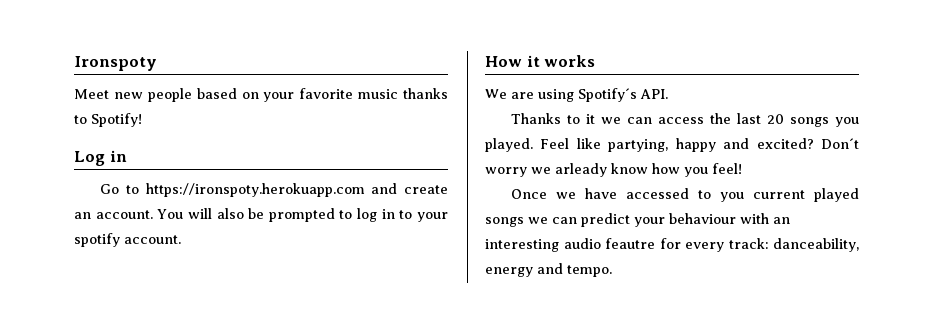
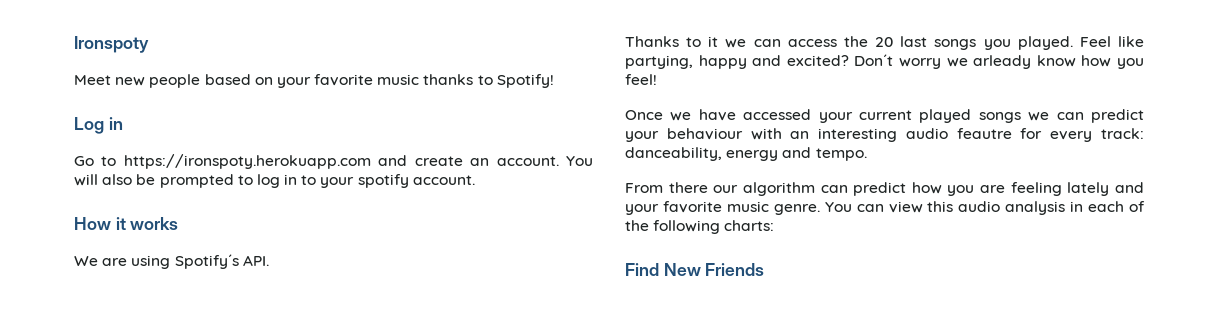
- Thanks to it we can access the last 20 songs you played.
+ Thanks to it we can access the 20 last songs you played.
- Once we have accessed to you current played songs we can predict your behaviour with an interesting audio feautre for every track: danceability, energy and tempo.
+ Once we have accessed your current played songs we can predict your behaviour with an interesting audio feautre for every track: danceability, energy and tempo.
+ From there our algorithm can predict how you are feeling lately and your favorite music genre. You can view this audio analysis in each of the following charts:
+ Find New Friends

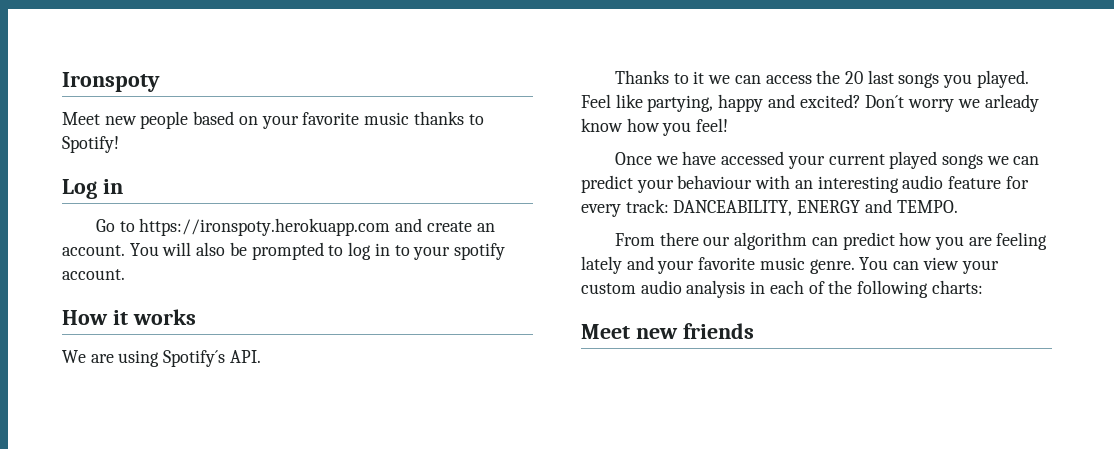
- Once we have accessed your current played songs we can predict your behaviour with an interesting audio feautre for every track: danceability, energy and tempo.
+ Once we have accessed your current played songs we can predict your behaviour with an interesting audio feature for every track: DANCEABILITY, ENERGY and TEMPO.
- You can view this audio analysis in each of the following charts:
+ You can view your custom audio analysis in each of the following charts:
- Find New Friends
+ Meet new friends

